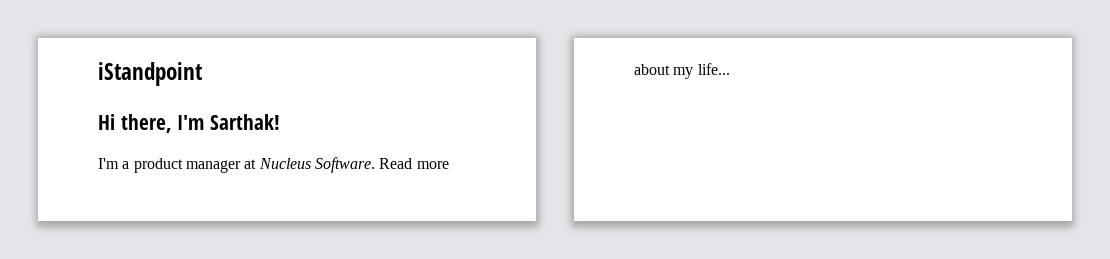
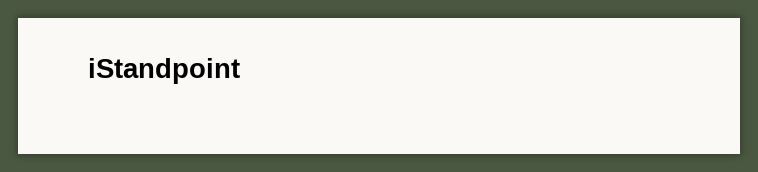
- Hi there, I'm Sarthak!
- I'm a product manager at Nucleus Software. Read more about my life...

